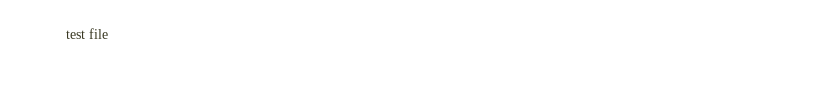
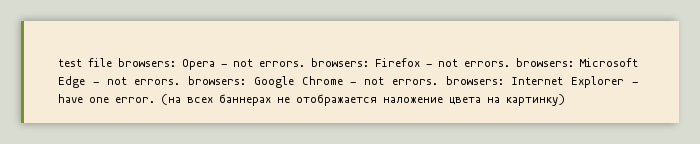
- test file
+ test file browsers: Opera - not errors. browsers: Firefox - not errors. browsers: Microsoft Edge - not errors. browsers: Google Chrome - not errors. browsers: Internet Explorer - have one error. (на всех баннерах не отображается наложение цвета на картинку)

